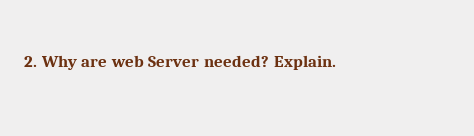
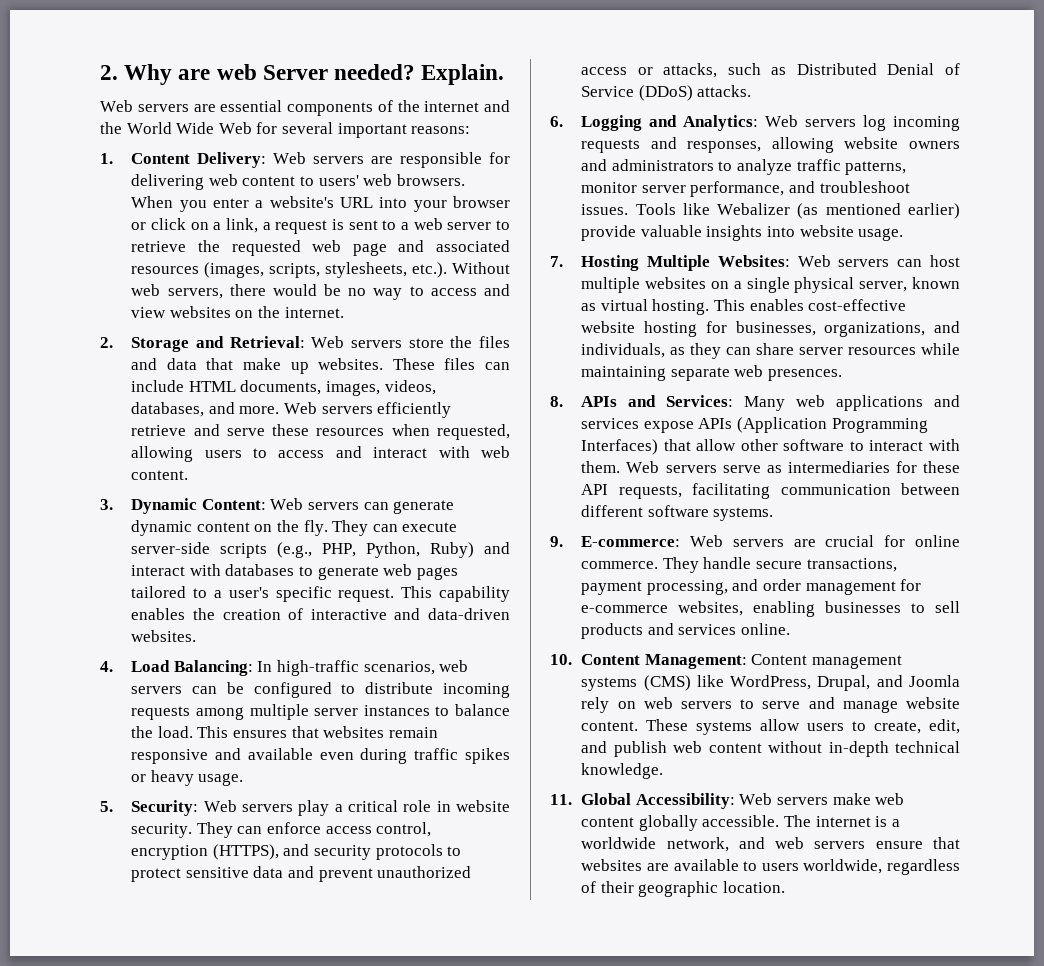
+ Web servers are essential components of the internet and the World Wide Web for several important reasons:
+ 1. Content Delivery: Web servers are responsible for delivering web content to users' web browsers. When you enter a website's URL into your browser or click on a link, a request is sent to a web server to retrieve the requested web page and associated resources (images, scripts, stylesheets, etc.). Without web servers, there would be no way to access and view websites on the internet.
+ 2. Storage and Retrieval: Web servers store the files and data that make up websites. These files can include HTML documents, images, videos, databases, and more. Web servers efficiently retrieve and serve these resources when requested, allowing users to access and interact with web content.
+ 3. Dynamic Content: Web servers can generate dynamic content on the fly. They can execute server-side scripts (e.g., PHP, Python, Ruby) and interact with databases to generate web pages tailored to a user's specific request. This capability enables the creation of interactive and data-driven websites.
+ 4. Load Balancing: In high-traffic scenarios, web servers can be configured to distribute incoming requests among multiple server instances to balance the load. This ensures that websites remain responsive and available even during traffic spikes or heavy usage.
+ 5. Security: Web servers play a critical role in website security. They can enforce access control, encryption (HTTPS), and security protocols to protect sensitive data and prevent unauthorized access or attacks, such as Distributed Denial of Service (DDoS) attacks.
+ 6. Logging and Analytics: Web servers log incoming requests and responses, allowing website owners and administrators to analyze traffic patterns, monitor server performance, and troubleshoot issues. Tools like Webalizer (as mentioned earlier) provide valuable insights into website usage.
+ 7. Hosting Multiple Websites: Web servers can host multiple websites on a single physical server, known as virtual hosting. This enables cost-effective website hosting for businesses, organizations, and individuals, as they can share server resources while maintaining separate web presences.
+ 8. APIs and Services: Many web applications and services expose APIs (Application Programming Interfaces) that allow other software to interact with them. Web servers serve as intermediaries for these API requests, facilitating communication between different software systems.
+ 9. E-commerce: Web servers are crucial for online commerce. They handle secure transactions, payment processing, and order management for e-commerce websites, enabling businesses to sell products and services online.
+ 10. Content Management: Content management systems (CMS) like WordPress, Drupal, and Joomla rely on web servers to serve and manage website content. These systems allow users to create, edit, and publish web content without in-depth technical knowledge.
+ 11. Global Accessibility: Web servers make web content globally accessible. The internet is a worldwide network, and web servers ensure that websites are available to users worldwide, regardless of their geographic location.

